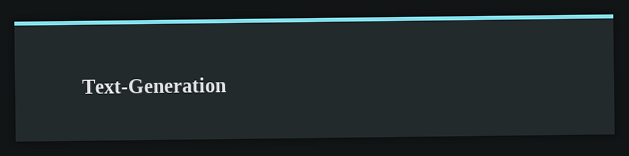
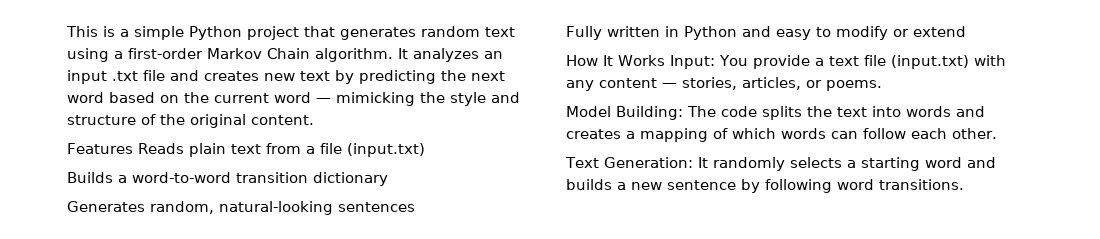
- Text-Generation
+ This is a simple Python project that generates random text using a first-order Markov Chain algorithm. It analyzes an input .txt file and creates new text by predicting the next word based on the current word — mimicking the style and structure of the original content.
+ Features Reads plain text from a file (input.txt)
+ Builds a word-to-word transition dictionary
+ Generates random, natural-looking sentences
+ Fully written in Python and easy to modify or extend
+ How It Works Input: You provide a text file (input.txt) with any content — stories, articles, or poems.
+ Model Building: The code splits the text into words and creates a mapping of which words can follow each other.
+ Text Generation: It randomly selects a starting word and builds a new sentence by following word transitions.

